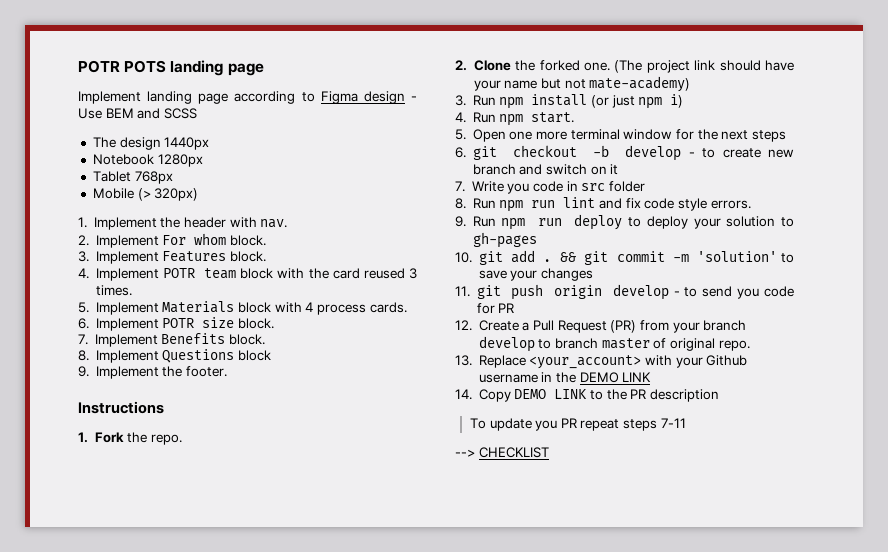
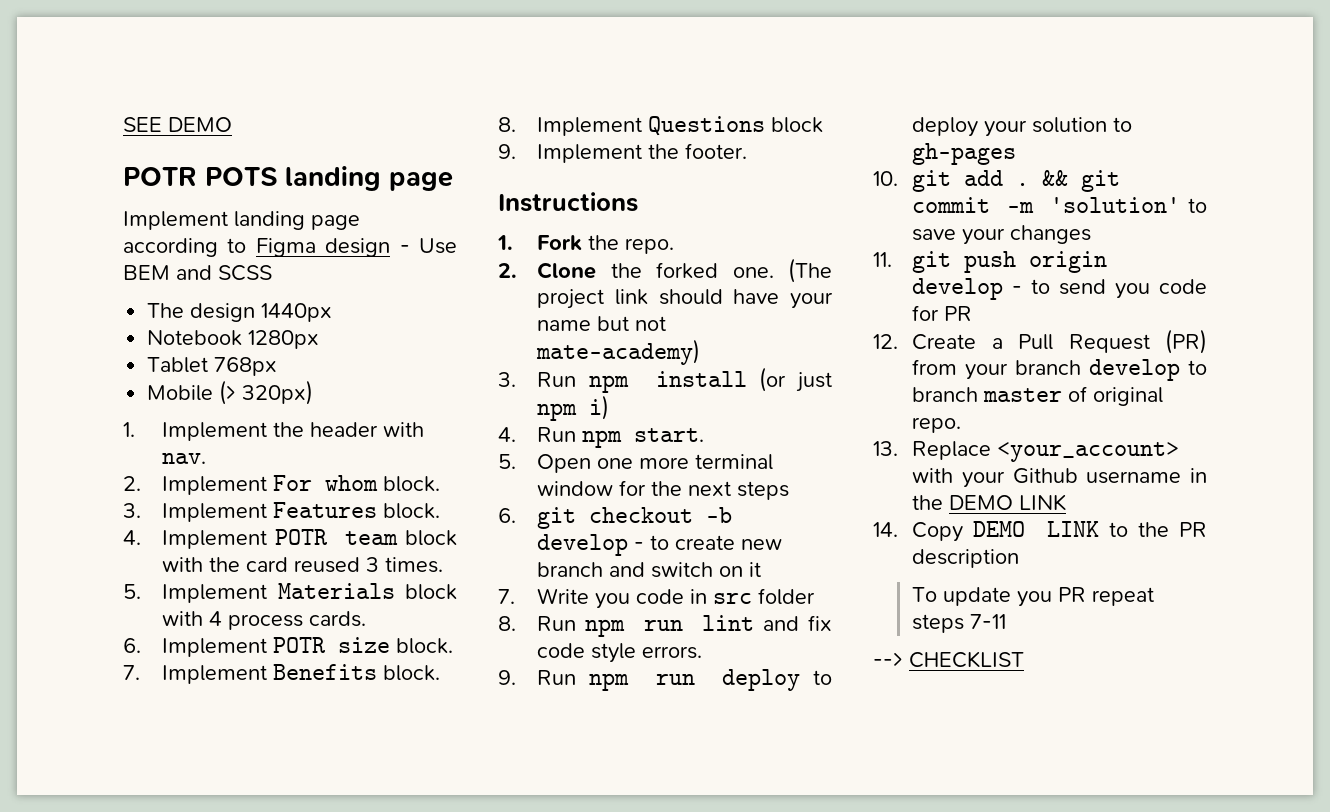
+ SEE DEMO

